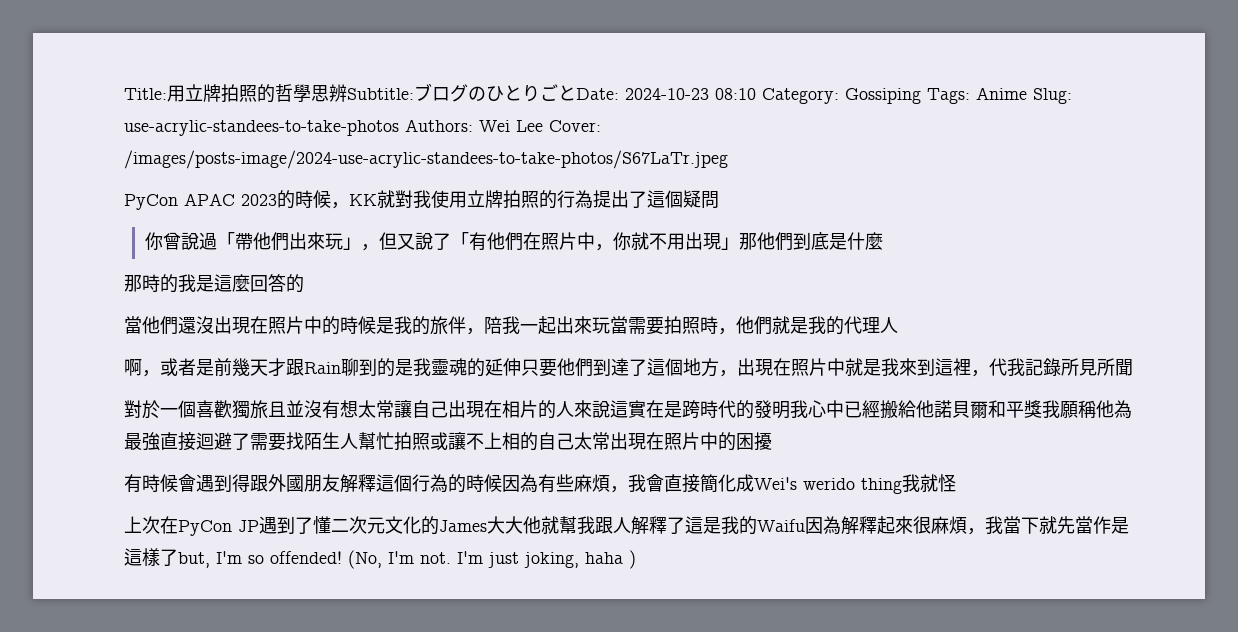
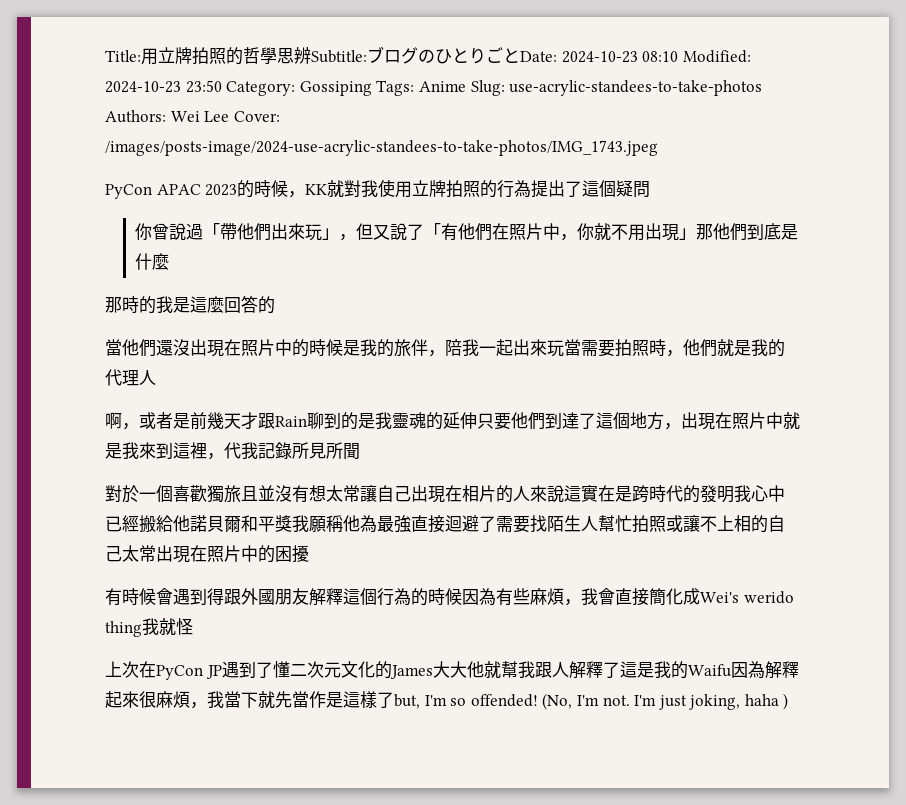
- Title:用立牌拍照的哲學思辨Subtitle:ブログのひとりごとDate: 2024-10-23 08:10 Category: Gossiping Tags: Anime Slug: use-acrylic-standees-to-take-photos Authors: Wei Lee Cover: /images/posts-image/2024-use-acrylic-standees-to-take-photos/S67LaTr.jpeg
+ Title:用立牌拍照的哲學思辨Subtitle:ブログのひとりごとDate: 2024-10-23 08:10 Modified: 2024-10-23 23:50 Category: Gossiping Tags: Anime Slug: use-acrylic-standees-to-take-photos Authors: Wei Lee Cover: /images/posts-image/2024-use-acrylic-standees-to-take-photos/IMG_1743.jpeg

